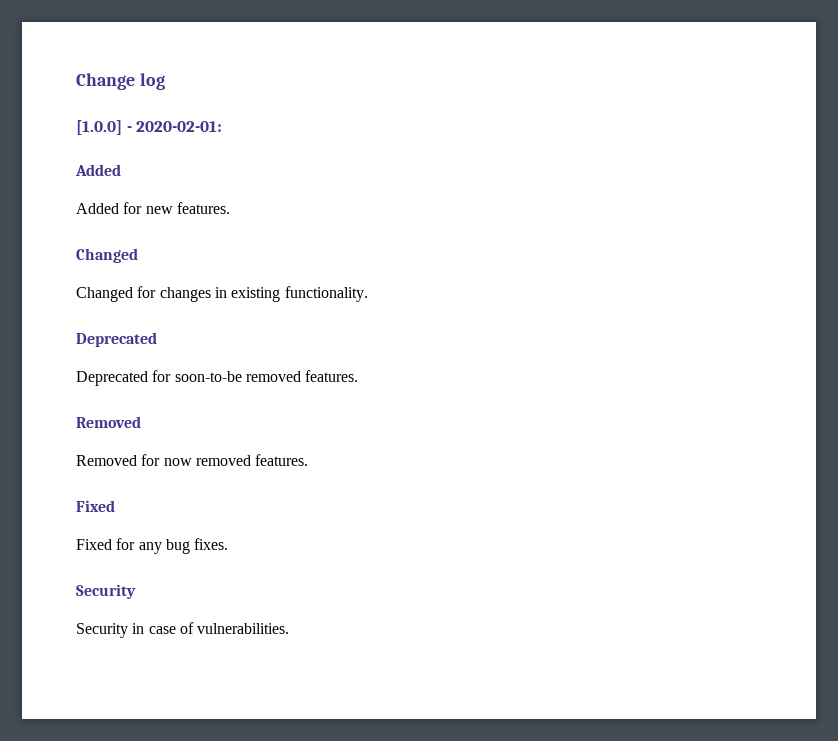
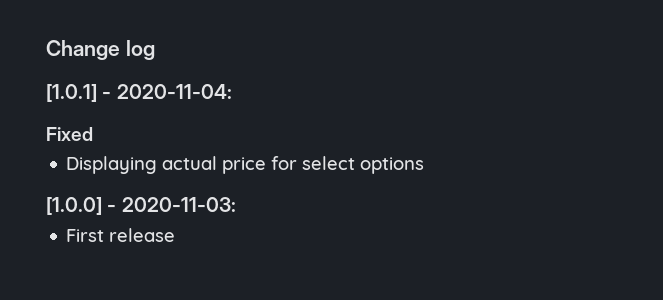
- [1.0.0] - 2020-02-01:
- Added
- Added for new features.
- Changed
- Changed for changes in existing functionality.
- Deprecated
- Deprecated for soon-to-be removed features.
- Removed
- Removed for now removed features.
+ [1.0.1] - 2020-11-04:
  Fixed
- Fixed for any bug fixes.
- Security
- Security in case of vulnerabilities.
+ Displaying actual price for select options
+ [1.0.0] - 2020-11-03:
+ First release

